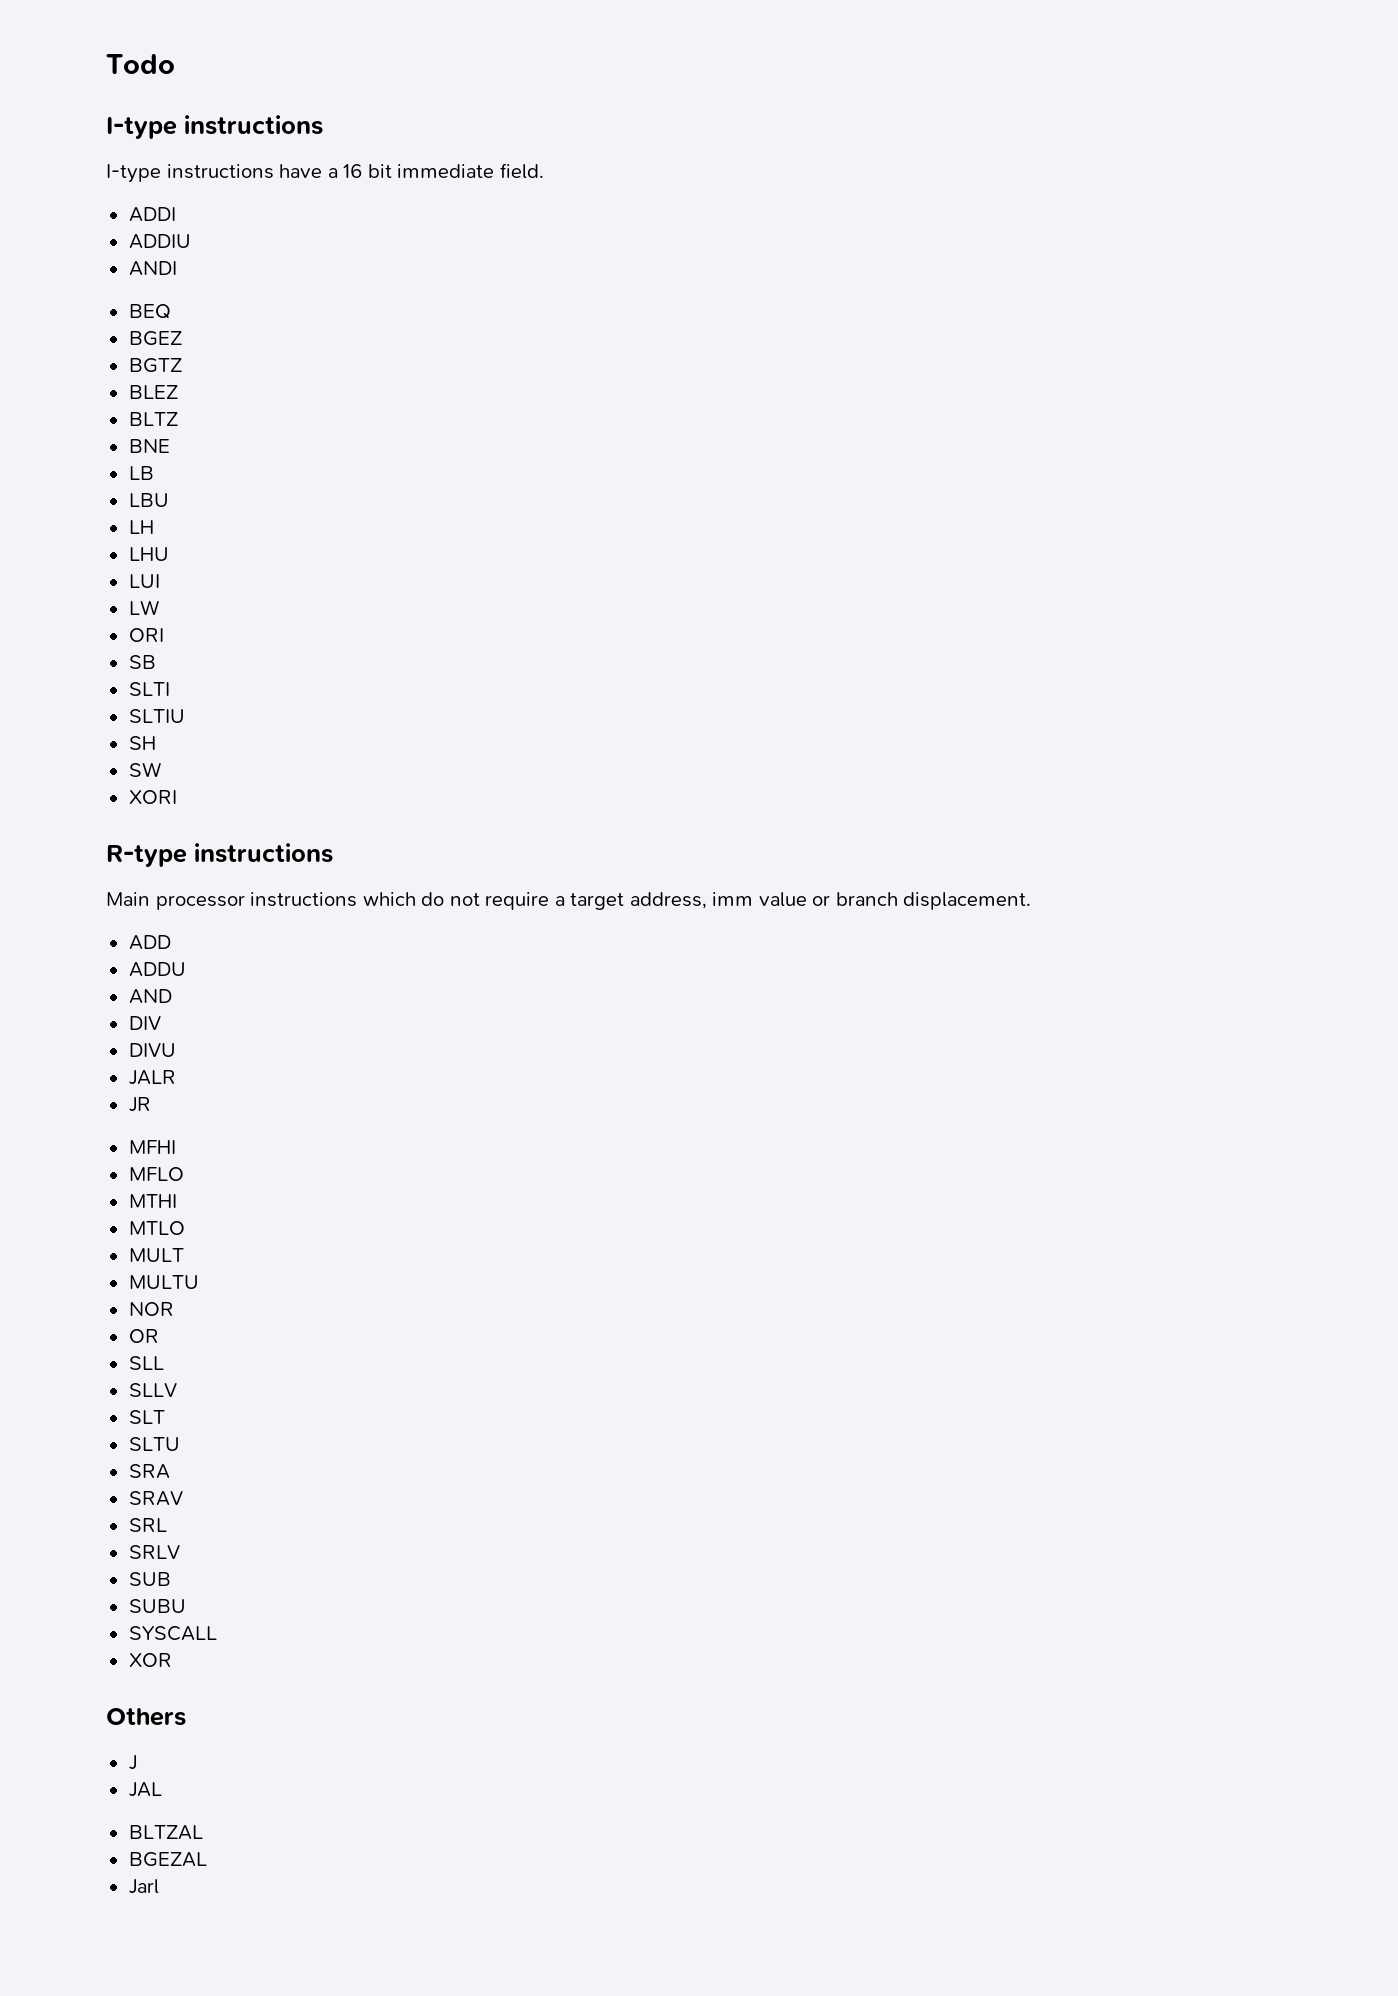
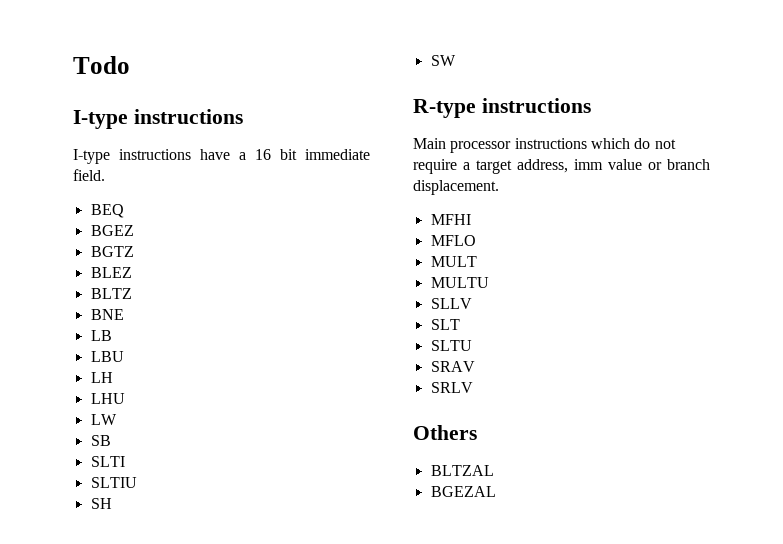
- ADDI
- ADDIU
- ANDI
- LUI
- ORI
- XORI
- ADD
- ADDU
- AND
- DIV
- DIVU
- JALR
- JR
- MTHI
- MTLO
- NOR
- OR
- SLL
- SRA
- SRL
- SUB
- SUBU
- SYSCALL
- XOR
- J
- JAL
- Jarl

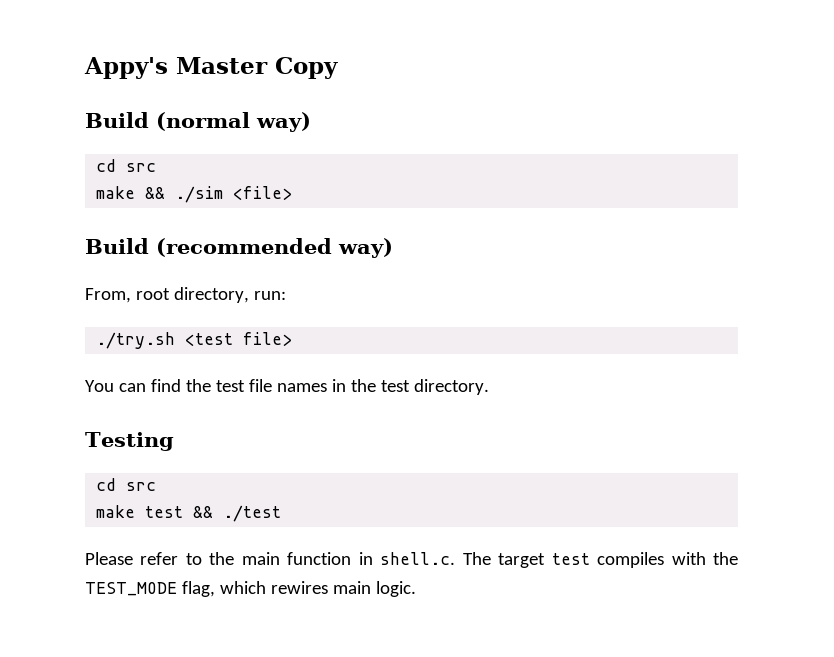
- Todo
- I-type instructions
- I-type instructions have a 16 bit immediate field.
- BEQ
- BGEZ
- BGTZ
- BLEZ
- BLTZ
- BNE
- LB
- LBU
- LH
- LHU
- LW
- SB
- SLTI
- SLTIU
- SH
- SW
- R-type instructions
- Main processor instructions which do not require a target address, imm value or branch displacement.
- MFHI
- MFLO
- MULT
- MULTU
- SLLV
- SLT
- SLTU
- SRAV
- SRLV
- Others
- BLTZAL
- BGEZAL
+ Appy's Master Copy
+ Build (normal way)
+ cd src
+ make && ./sim <file>
+ Build (recommended way)
+ From, root directory, run:
+ ./try.sh <test file>
+ You can find the test file names in the test directory.
+ Testing
+ cd src
+ make test && ./test
+ Please refer to the main function in shell.c. The target test compiles with the TEST_MODE flag, which rewires main logic.

